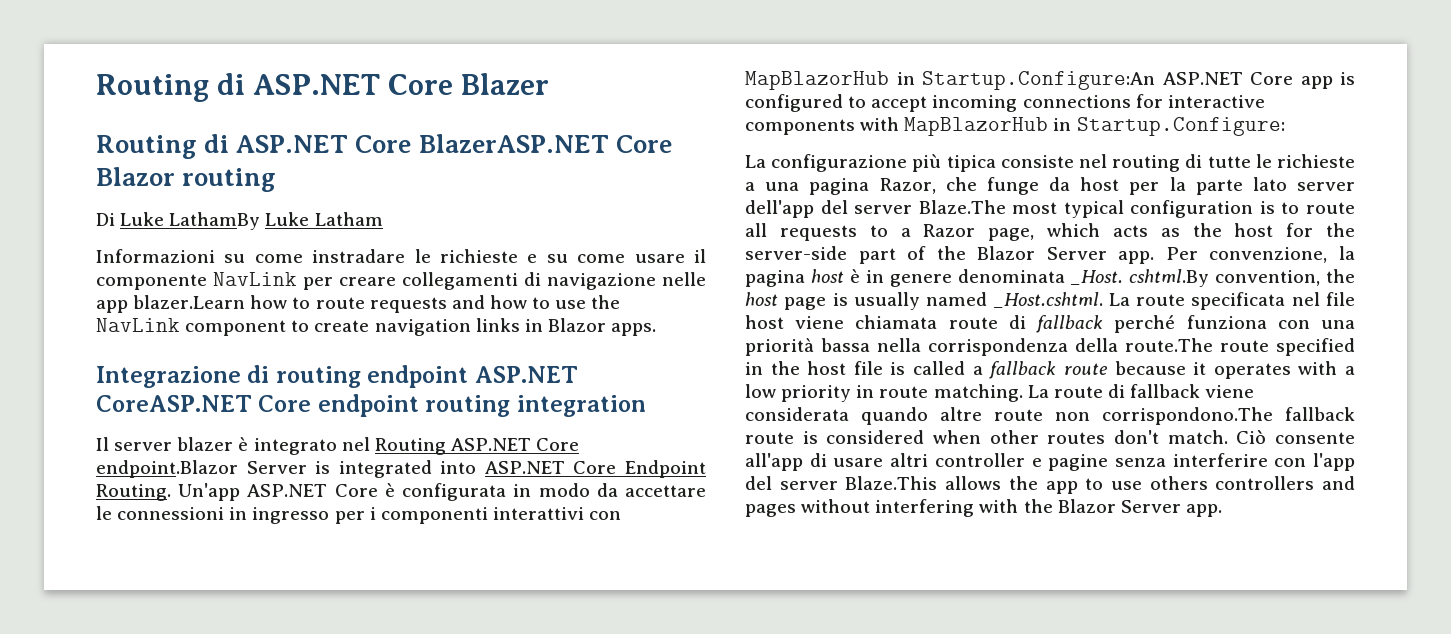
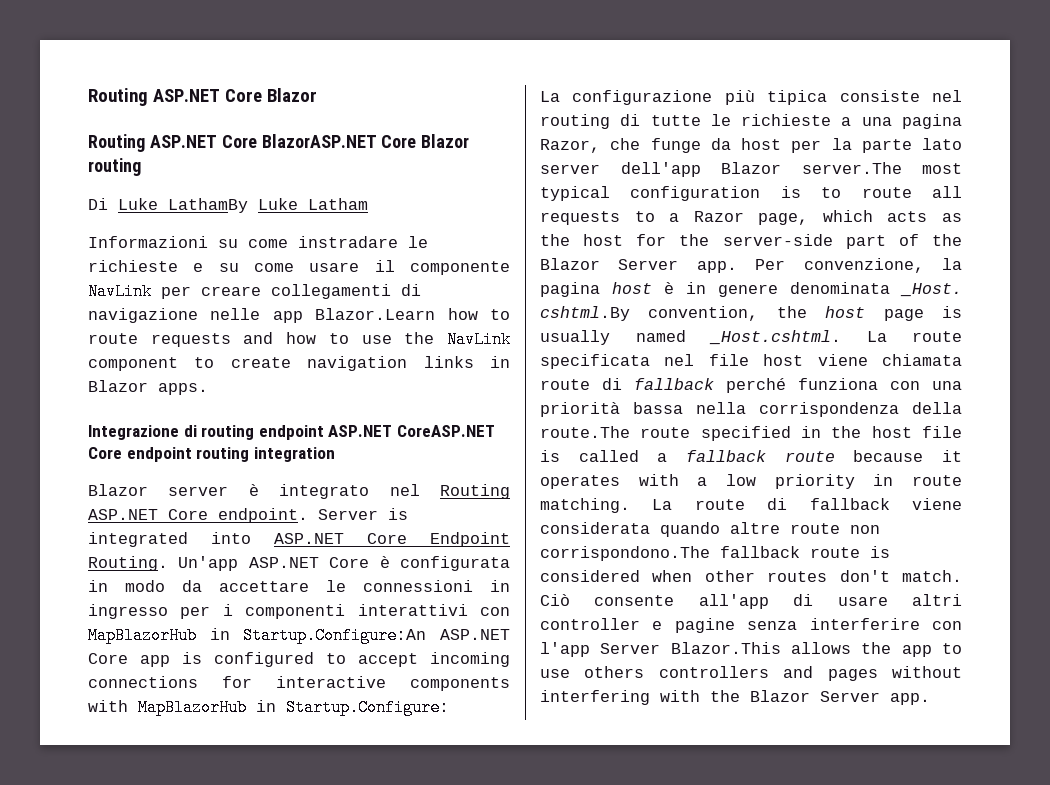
- Routing di ASP.NET Core Blazer
- Routing di ASP.NET Core BlazerASP.NET Core Blazor routing
+ Routing ASP.NET Core Blazor
+ Routing ASP.NET Core BlazorASP.NET Core Blazor routing
- Informazioni su come instradare le richieste e su come usare il componente NavLink per creare collegamenti di navigazione nelle app blazer.Learn how to route requests and how to use the NavLink component to create navigation links in Blazor apps.
+ Informazioni su come instradare le richieste e su come usare il componente NavLink per creare collegamenti di navigazione nelle app Blazor.Learn how to route requests and how to use the NavLink component to create navigation links in Blazor apps.
- Il server blazer è integrato nel Routing ASP.NET Core endpoint.Blazor Server is integrated into ASP.NET Core Endpoint Routing.
+ Blazor server è integrato nel Routing ASP.NET Core endpoint. Server is integrated into ASP.NET Core Endpoint Routing.
- La configurazione più tipica consiste nel routing di tutte le richieste a una pagina Razor, che funge da host per la parte lato server dell'app del server Blaze.The most typical configuration is to route all requests to a Razor page, which acts as the host for the server-side part of the Blazor Server app.
+ La configurazione più tipica consiste nel routing di tutte le richieste a una pagina Razor, che funge da host per la parte lato server dell'app Blazor server.The most typical configuration is to route all requests to a Razor page, which acts as the host for the server-side part of the Blazor Server app.
- Ciò consente all'app di usare altri controller e pagine senza interferire con l'app del server Blaze.This allows the app to use others controllers and pages without interfering with the Blazor Server app.
+ Ciò consente all'app di usare altri controller e pagine senza interferire con l'app Server Blazor.This allows the app to use others controllers and pages without interfering with the Blazor Server app.

